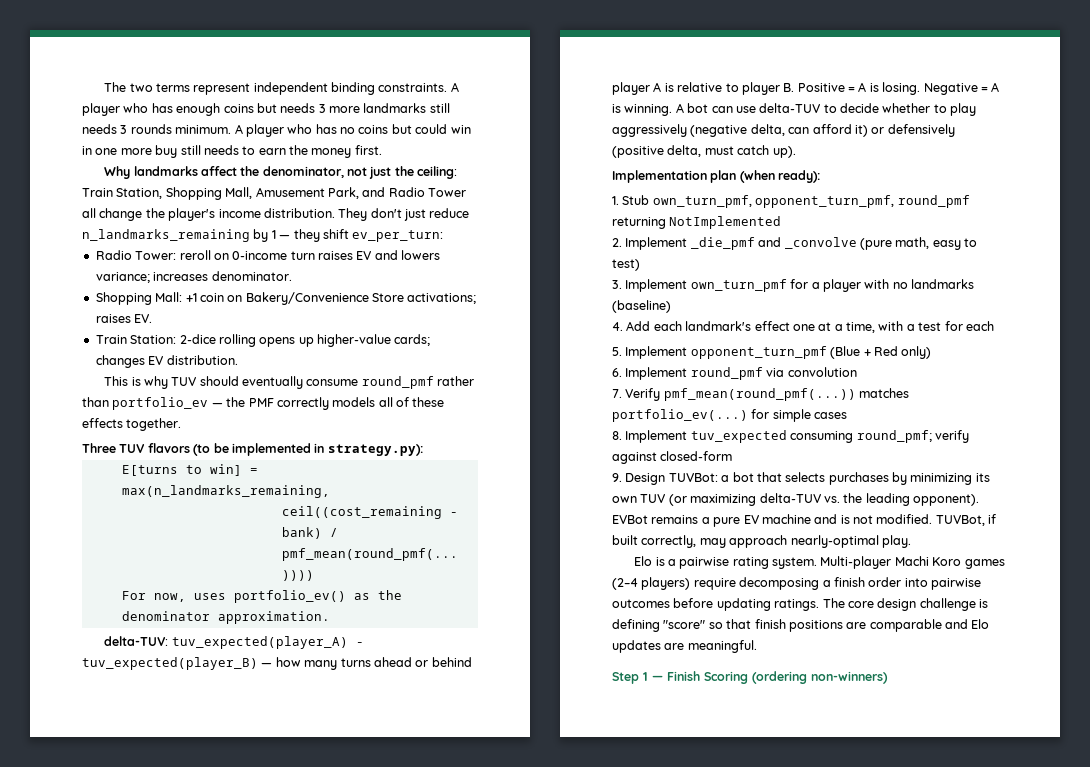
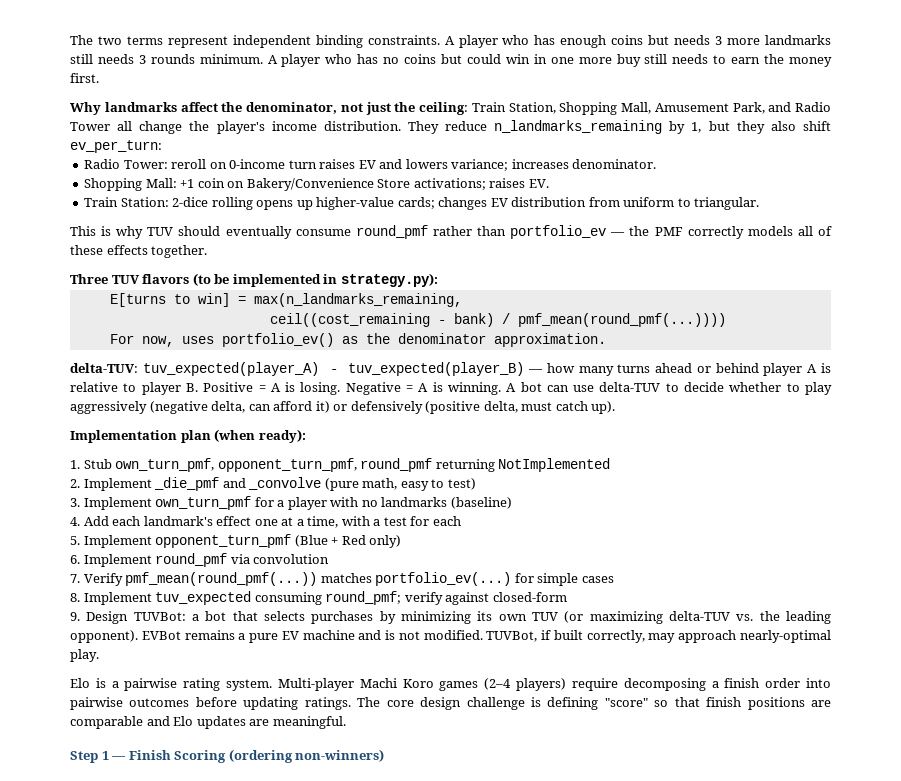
- They don't just reduce n_landmarks_remaining by 1 — they shift ev_per_turn:
+ They reduce n_landmarks_remaining by 1, but they also shift ev_per_turn:
- Train Station: 2-dice rolling opens up higher-value cards; changes EV distribution.
+ Train Station: 2-dice rolling opens up higher-value cards; changes EV distribution from uniform to triangular.

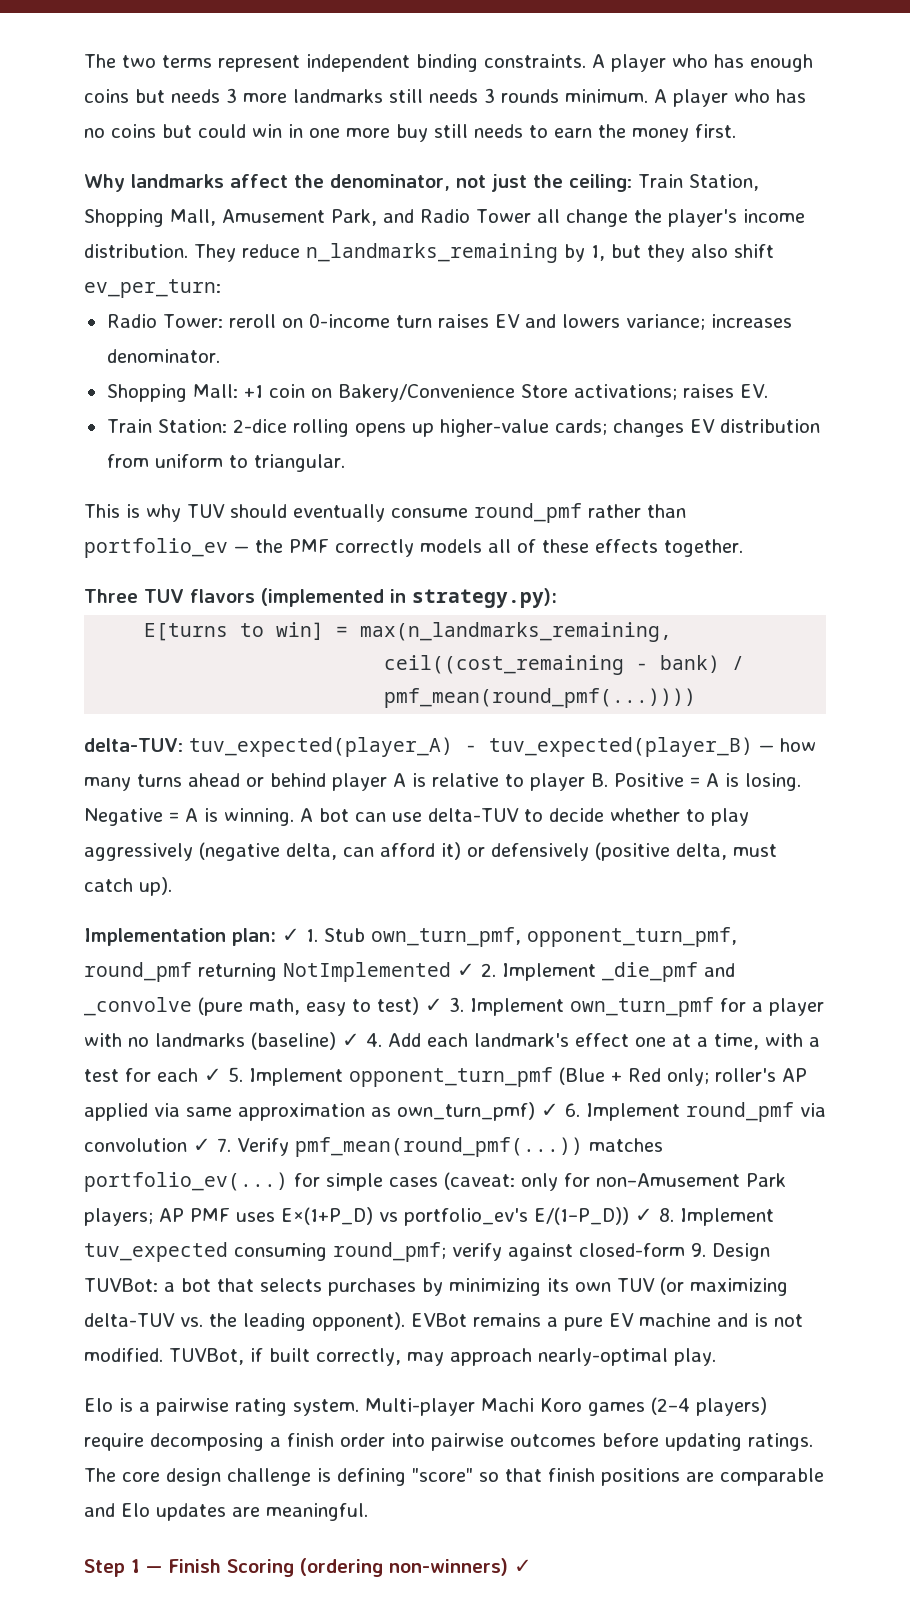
- Three TUV flavors (to be implemented in strategy.py):
+ Three TUV flavors (implemented in strategy.py):
- For now, uses portfolio_ev() as the denominator approximation.
- Implementation plan (when ready):
- 1. Stub own_turn_pmf, opponent_turn_pmf, round_pmf returning NotImplemented
- 2. Implement _die_pmf and _convolve (pure math, easy to test)
- 3. Implement own_turn_pmf for a player with no landmarks (baseline)
- 4. Add each landmark's effect one at a time, with a test for each
- 5. Implement opponent_turn_pmf (Blue + Red only)
- 6. Implement round_pmf via convolution
- 7. Verify pmf_mean(round_pmf(...)) matches portfolio_ev(...) for simple cases
- 8. Implement tuv_expected consuming round_pmf;
+ Implementation plan: ✓ 1. Stub own_turn_pmf, opponent_turn_pmf, round_pmf returning NotImplemented ✓ 2. Implement _die_pmf and _convolve (pure math, easy to test) ✓ 3. Implement own_turn_pmf for a player with no landmarks (baseline) ✓ 4. Add each landmark's effect one at a time, with a test for each ✓ 5. Implement opponent_turn_pmf (Blue + Red only; roller's AP applied via same approximation as own_turn_pmf) ✓ 6. Implement round_pmf via convolution ✓ 7. Verify pmf_mean(round_pmf(...)) matches portfolio_ev(...) for simple cases (caveat: only for non–Amusement Park players; AP PMF uses E×(1+P_D) vs portfolio_ev's E/(1−P_D)) ✓ 8. Implement tuv_expected consuming round_pmf;
- verify against closed-form
- 9. Design TUVBot:
+ verify against closed-form 9. Design TUVBot:
- Step 1 — Finish Scoring (ordering non-winners)
+ Step 1 — Finish Scoring (ordering non-winners) ✓

